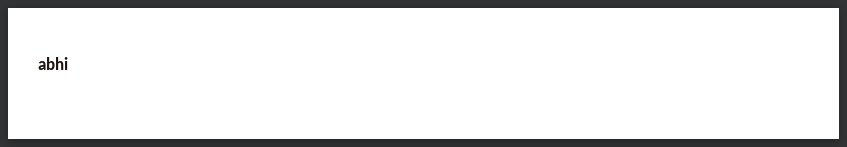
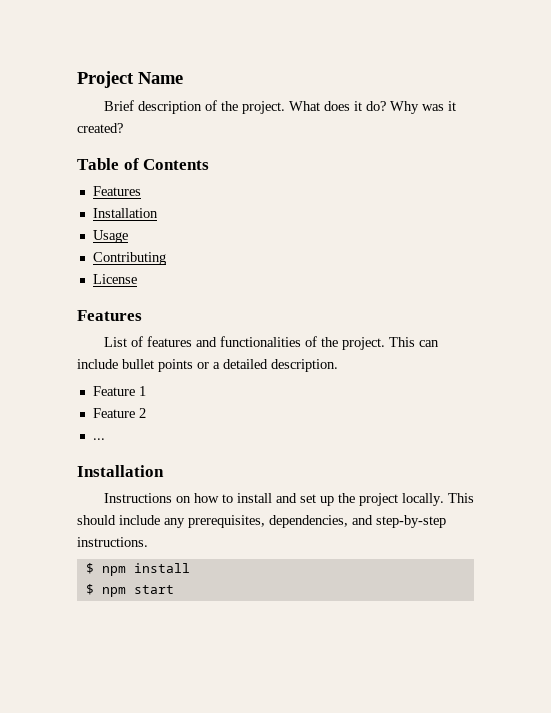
- abhi
+ Project Name
+ Brief description of the project. What does it do? Why was it created?
+ Table of Contents
+ Features
+ Installation
+ Usage
+ Contributing
+ License
+ Features
+ List of features and functionalities of the project. This can include bullet points or a detailed description.
+ Feature 1
+ Feature 2
+ ...
+ Installation
+ Instructions on how to install and set up the project locally. This should include any prerequisites, dependencies, and step-by-step instructions.
+ $ npm install
+ $ npm start

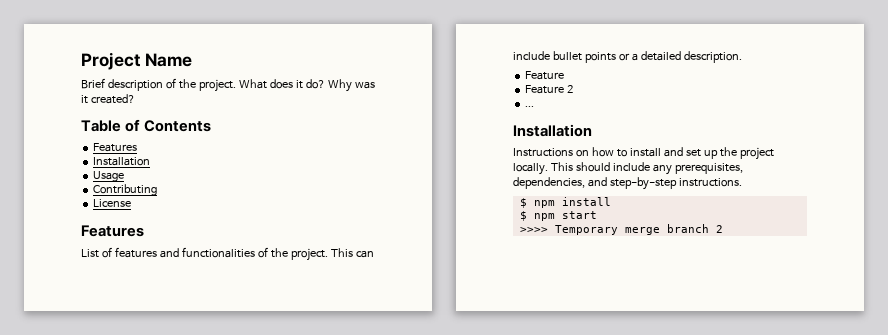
  This can include bullet points or a detailed description.
- Feature 1
+ Feature
+ >>>> Temporary merge branch 2

